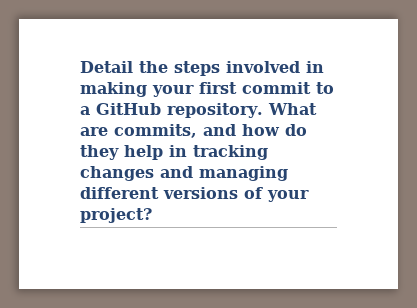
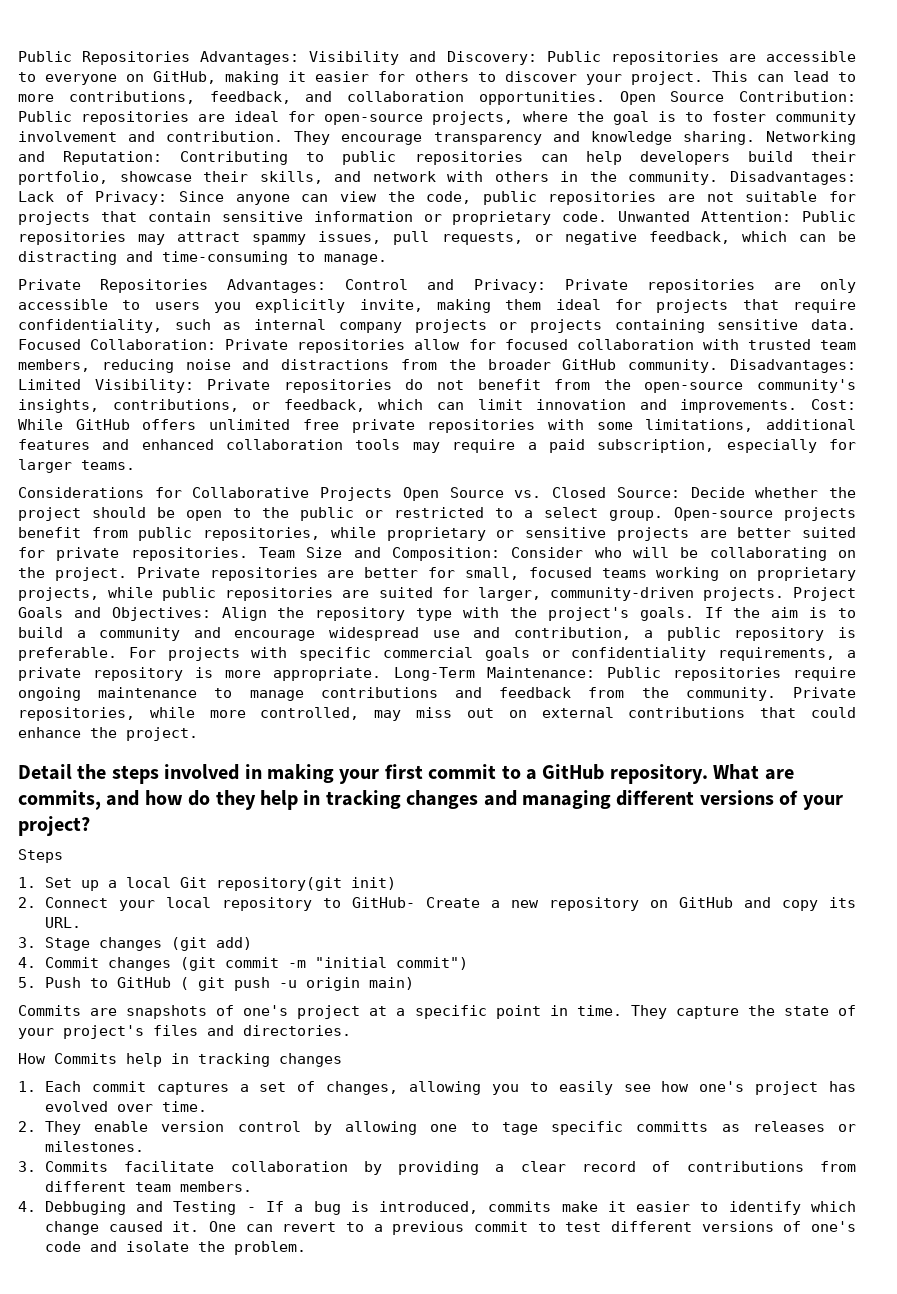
+ Public Repositories Advantages: Visibility and Discovery: Public repositories are accessible to everyone on GitHub, making it easier for others to discover your project. This can lead to more contributions, feedback, and collaboration opportunities. Open Source Contribution: Public repositories are ideal for open-source projects, where the goal is to foster community involvement and contribution. They encourage transparency and knowledge sharing. Networking and Reputation: Contributing to public repositories can help developers build their portfolio, showcase their skills, and network with others in the community. Disadvantages: Lack of Privacy: Since anyone can view the code, public repositories are not suitable for projects that contain sensitive information or proprietary code. Unwanted Attention: Public repositories may attract spammy issues, pull requests, or negative feedback, which can be distracting and time-consuming to manage.
+ Private Repositories Advantages: Control and Privacy: Private repositories are only accessible to users you explicitly invite, making them ideal for projects that require confidentiality, such as internal company projects or projects containing sensitive data. Focused Collaboration: Private repositories allow for focused collaboration with trusted team members, reducing noise and distractions from the broader GitHub community. Disadvantages: Limited Visibility: Private repositories do not benefit from the open-source community's insights, contributions, or feedback, which can limit innovation and improvements. Cost: While GitHub offers unlimited free private repositories with some limitations, additional features and enhanced collaboration tools may require a paid subscription, especially for larger teams.
+ Considerations for Collaborative Projects Open Source vs. Closed Source: Decide whether the project should be open to the public or restricted to a select group. Open-source projects benefit from public repositories, while proprietary or sensitive projects are better suited for private repositories. Team Size and Composition: Consider who will be collaborating on the project. Private repositories are better for small, focused teams working on proprietary projects, while public repositories are suited for larger, community-driven projects. Project Goals and Objectives: Align the repository type with the project's goals. If the aim is to build a community and encourage widespread use and contribution, a public repository is preferable. For projects with specific commercial goals or confidentiality requirements, a private repository is more appropriate. Long-Term Maintenance: Public repositories require ongoing maintenance to manage contributions and feedback from the community. Private repositories, while more controlled, may miss out on external contributions that could enhance the project.
+ Steps
+ 1. Set up a local Git repository(git init)
+ 2. Connect your local repository to GitHub- Create a new repository on GitHub and copy its URL.
+ 3. Stage changes (git add)
+ 4. Commit changes (git commit -m "initial commit")
+ 5. Push to GitHub ( git push -u origin main)
+ Commits are snapshots of one's project at a specific point in time. They capture the state of your project's files and directories.
+ How Commits help in tracking changes
+ 1. Each commit captures a set of changes, allowing you to easily see how one's project has evolved over time.
+ 2. They enable version control by allowing one to tage specific committs as releases or milestones.
+ 3. Commits facilitate collaboration by providing a clear record of contributions from different team members.
+ 4. Debbuging and Testing - If a bug is introduced, commits make it easier to identify which change caused it. One can revert to a previous commit to test different versions of one's code and isolate the problem.

